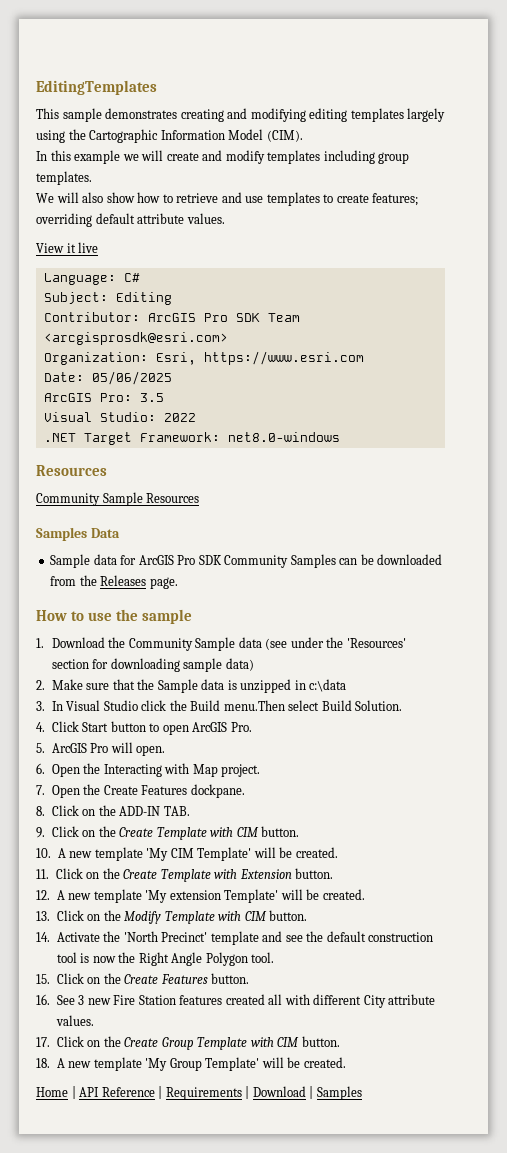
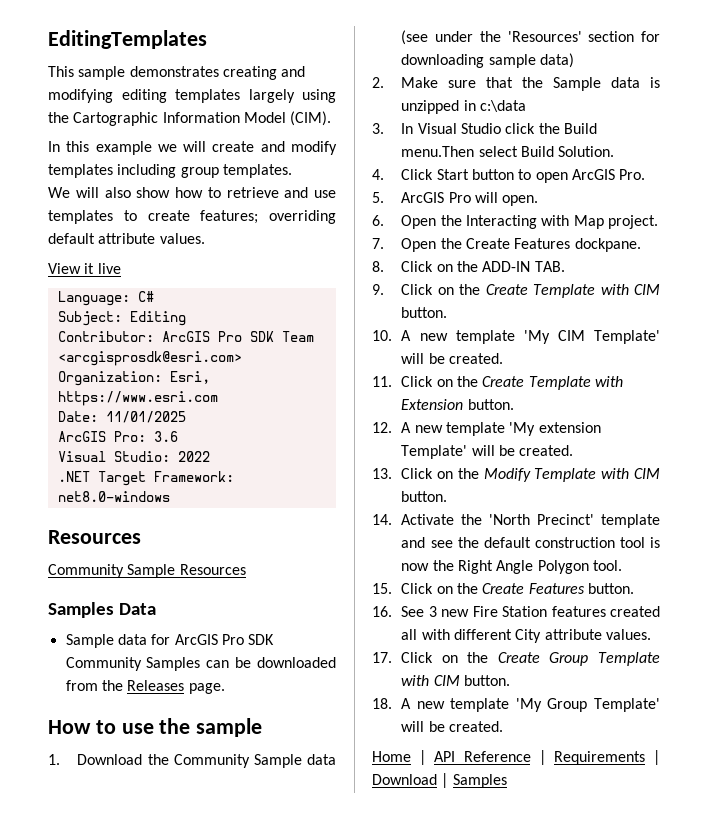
- Date: 05/06/2025
+ Date: 11/01/2025
- ArcGIS Pro: 3.5
+ ArcGIS Pro: 3.6

